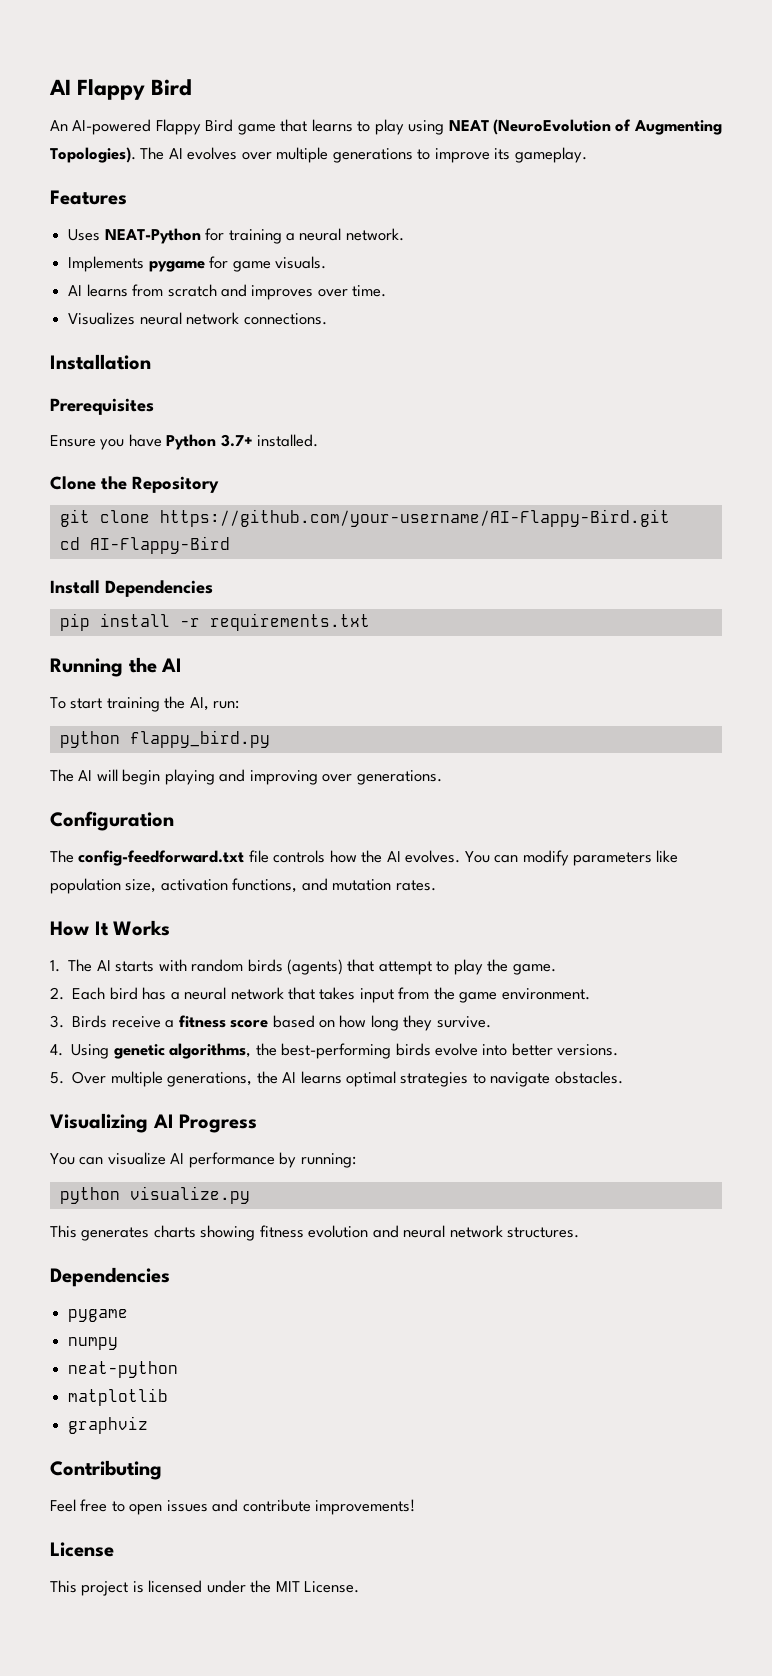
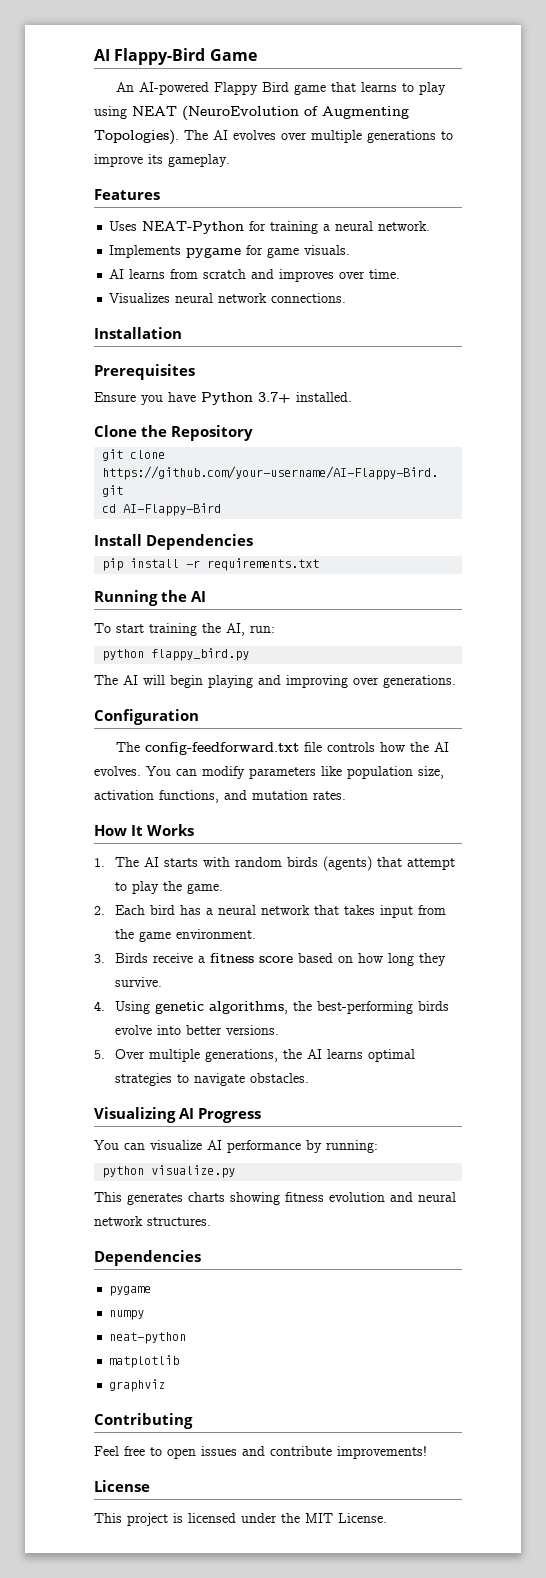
- AI Flappy Bird
+ AI Flappy-Bird Game

